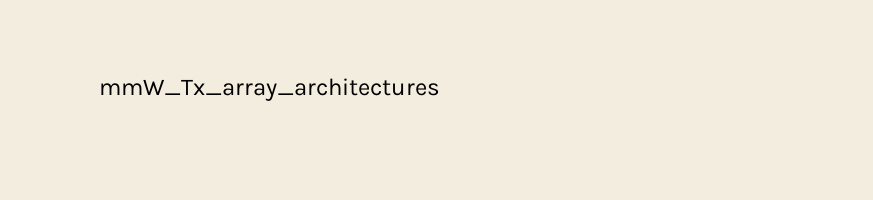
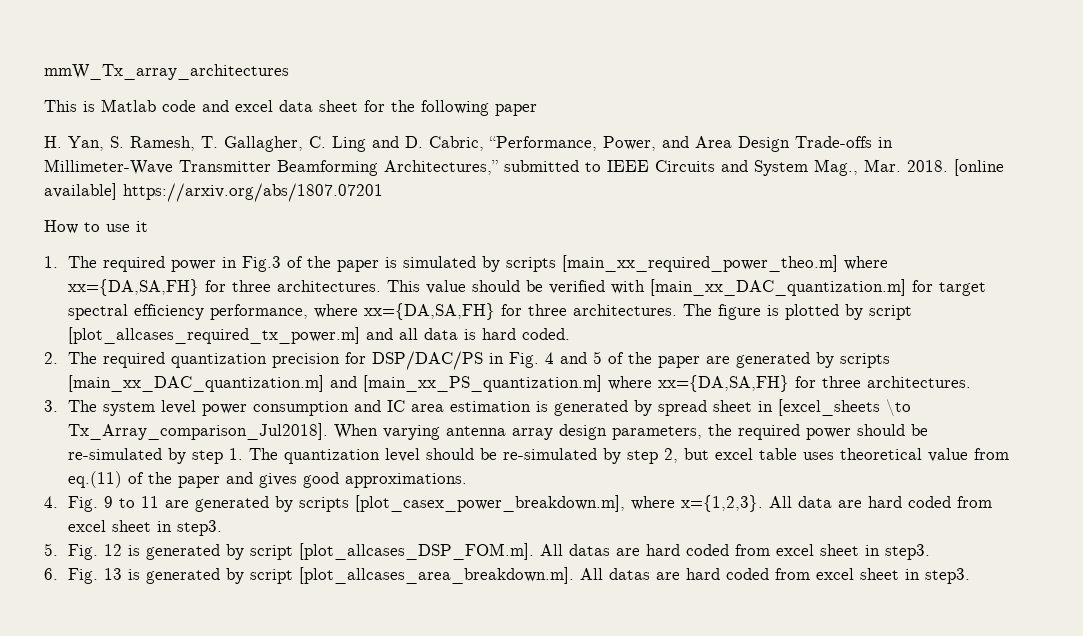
+ This is Matlab code and excel data sheet for the following paper
+ H. Yan, S. Ramesh, T. Gallagher, C. Ling and D. Cabric, “Performance, Power, and Area Design Trade-offs in Millimeter-Wave Transmitter Beamforming Architectures,” submitted to IEEE Circuits and System Mag., Mar. 2018. [online available] https://arxiv.org/abs/1807.07201
+ How to use it
+ 1. The required power in Fig.3 of the paper is simulated by scripts [main_xx_required_power_theo.m] where xx={DA,SA,FH} for three architectures. This value should be verified with [main_xx_DAC_quantization.m] for target spectral efficiency performance, where xx={DA,SA,FH} for three architectures. The figure is plotted by script [plot_allcases_required_tx_power.m] and all data is hard coded.
+ 2. The required quantization precision for DSP/DAC/PS in Fig. 4 and 5 of the paper are generated by scripts [main_xx_DAC_quantization.m] and [main_xx_PS_quantization.m] where xx={DA,SA,FH} for three architectures.
+ 3. The system level power consumption and IC area estimation is generated by spread sheet in [excel_sheets \to Tx_Array_comparison_Jul2018]. When varying antenna array design parameters, the required power should be re-simulated by step 1. The quantization level should be re-simulated by step 2, but excel table uses theoretical value from eq.(11) of the paper and gives good approximations.
+ 4. Fig. 9 to 11 are generated by scripts [plot_casex_power_breakdown.m], where x={1,2,3}. All data are hard coded from excel sheet in step3.
+ 5. Fig. 12 is generated by script [plot_allcases_DSP_FOM.m]. All datas are hard coded from excel sheet in step3.
+ 6. Fig. 13 is generated by script [plot_allcases_area_breakdown.m]. All datas are hard coded from excel sheet in step3.

